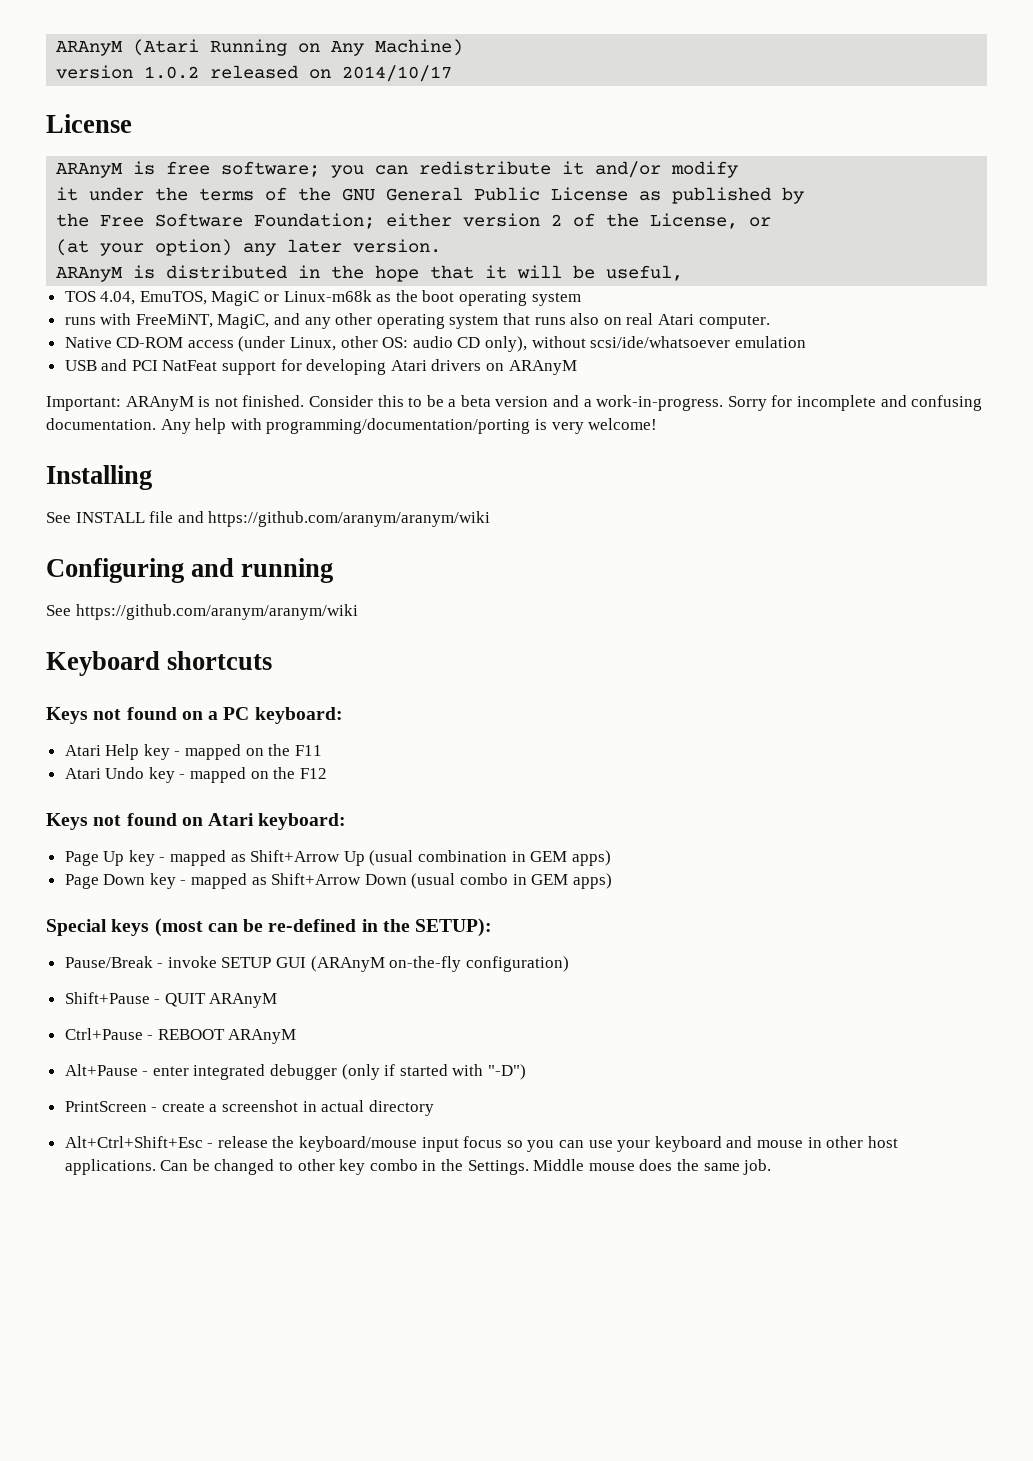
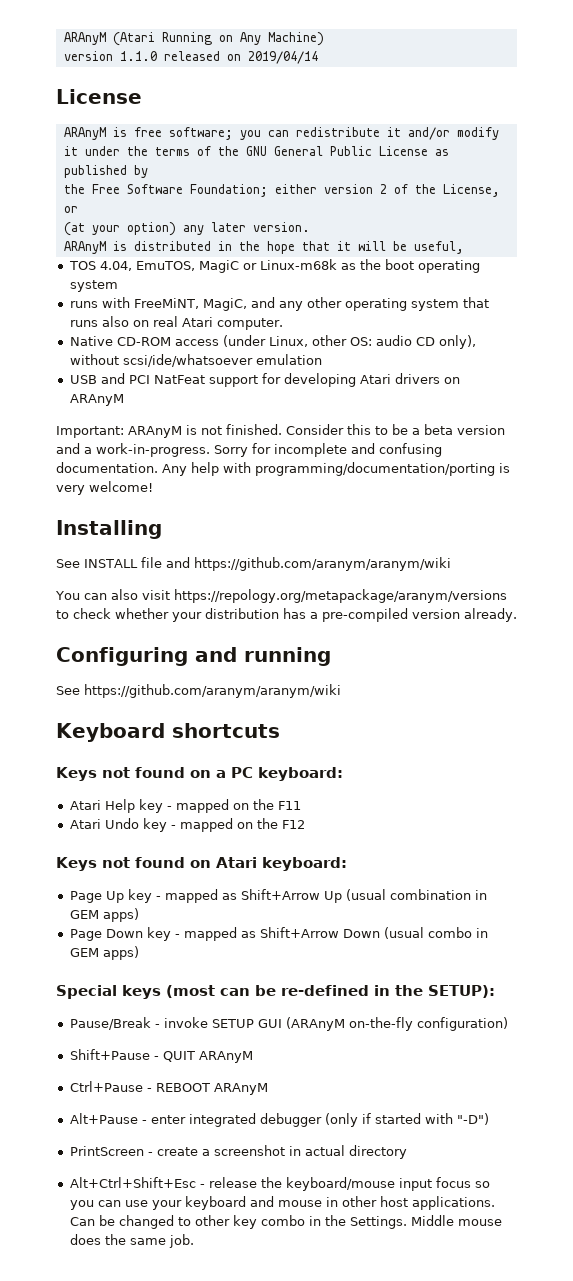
- version 1.0.2 released on 2014/10/17
+ version 1.1.0 released on 2019/04/14
+ You can also visit https://repology.org/metapackage/aranym/versions to check whether your distribution has a pre-compiled version already.

